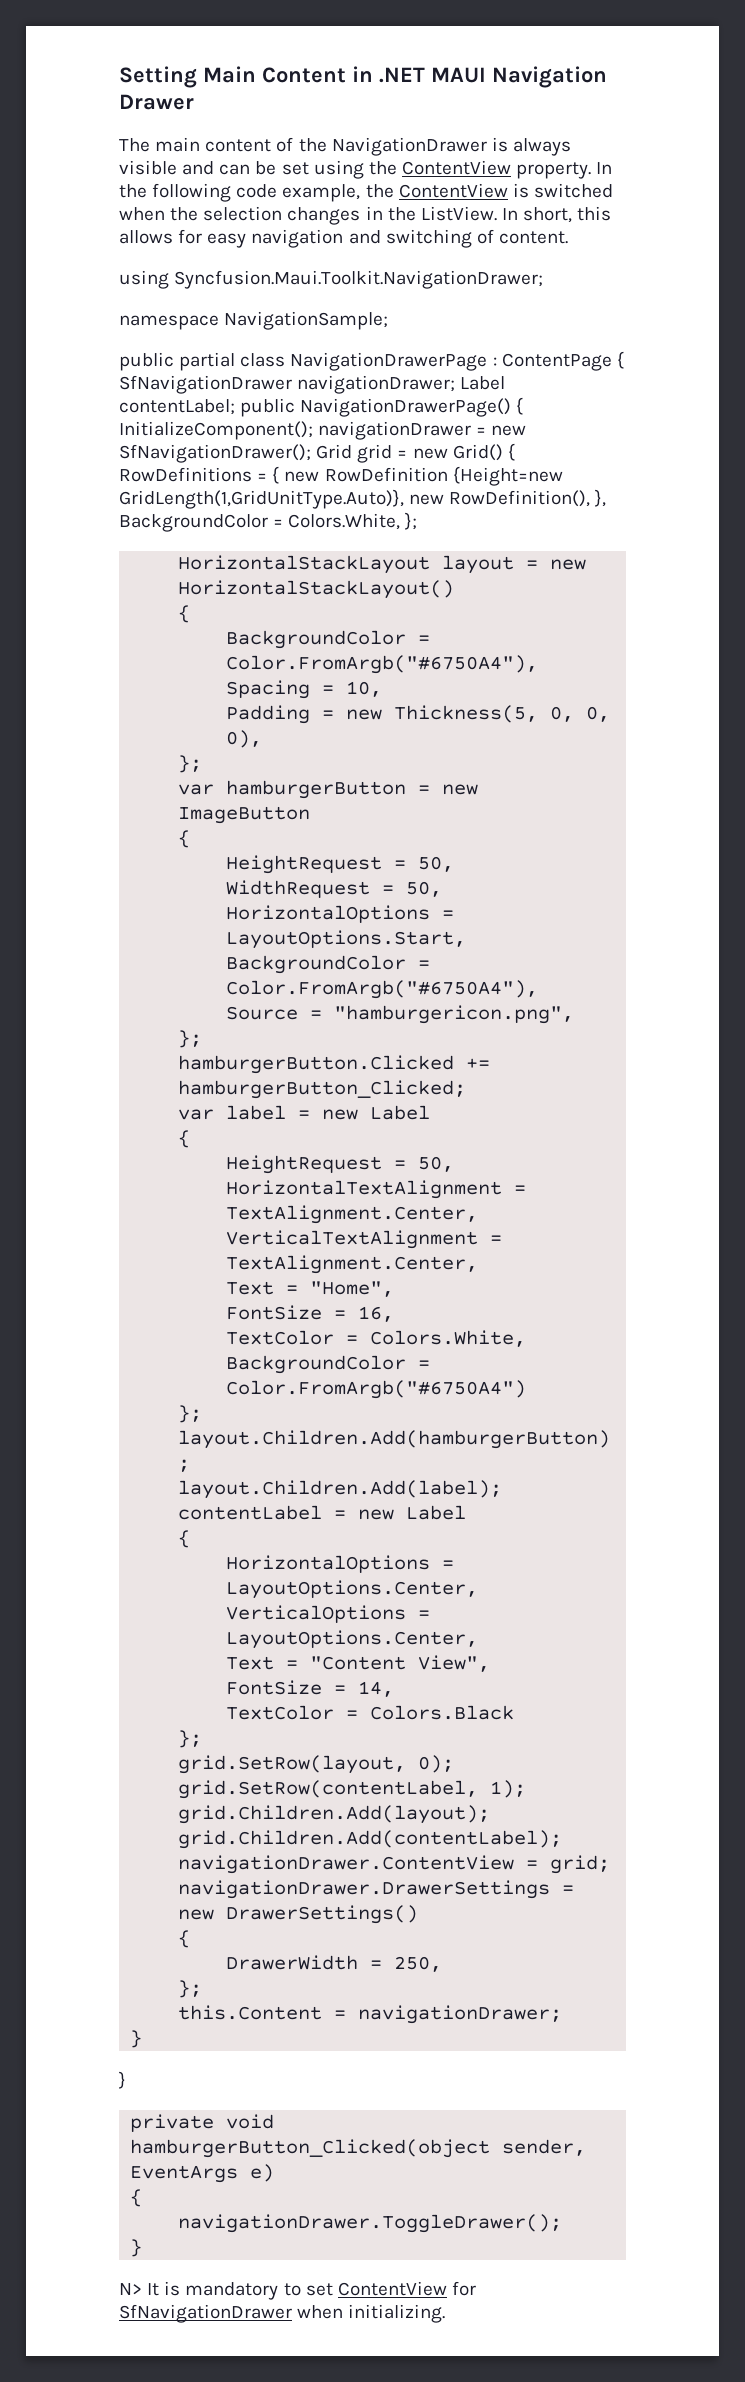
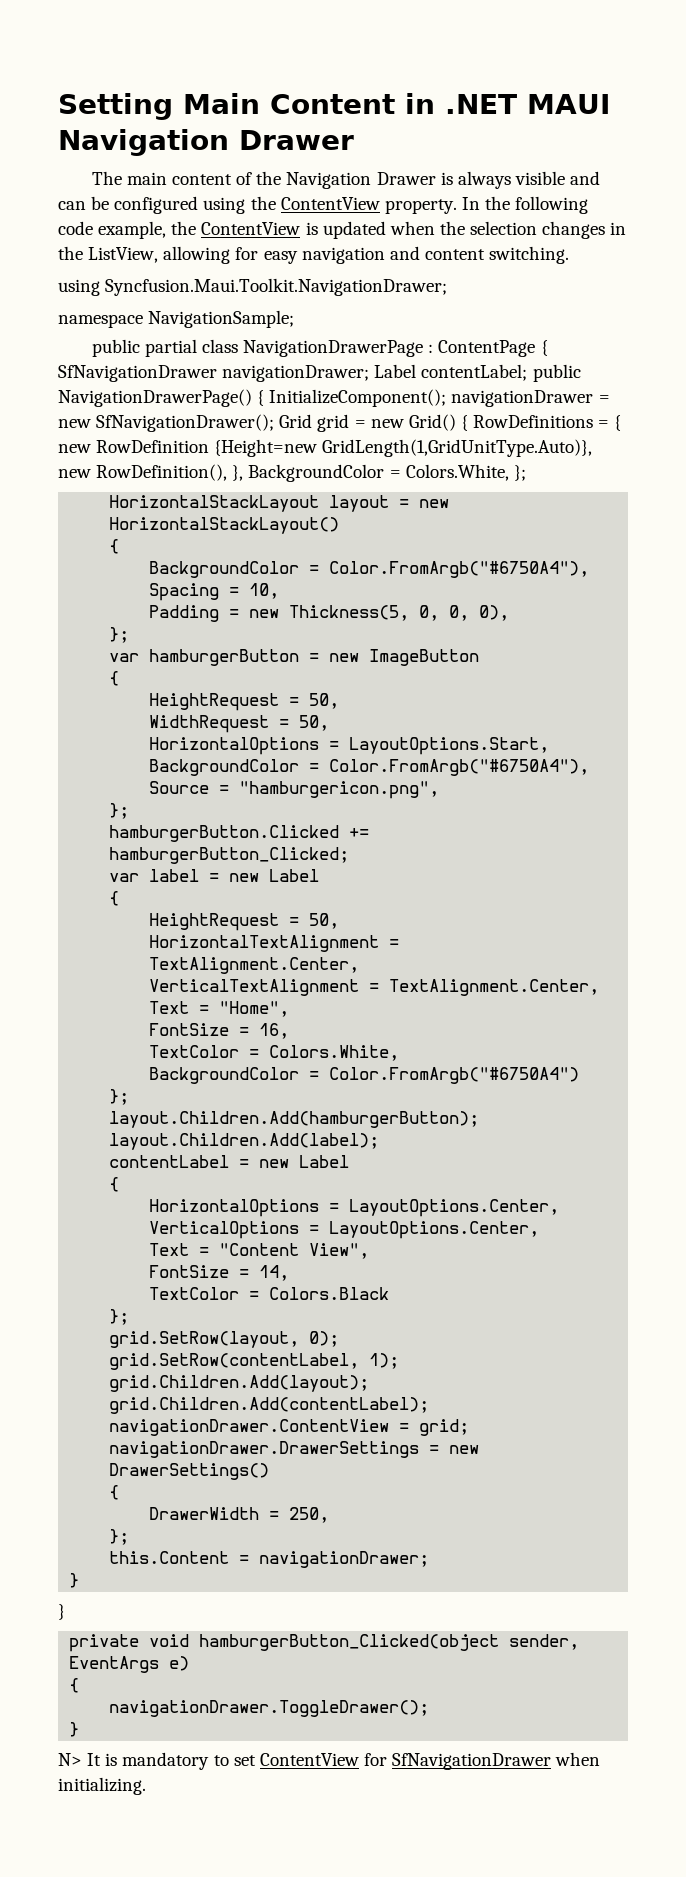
- The main content of the NavigationDrawer is always visible and can be set using the ContentView property.
+ The main content of the Navigation Drawer is always visible and can be configured using the ContentView property.
- In the following code example, the ContentView is switched when the selection changes in the ListView. In short, this allows for easy navigation and switching of content.
+ In the following code example, the ContentView is updated when the selection changes in the ListView, allowing for easy navigation and content switching.

